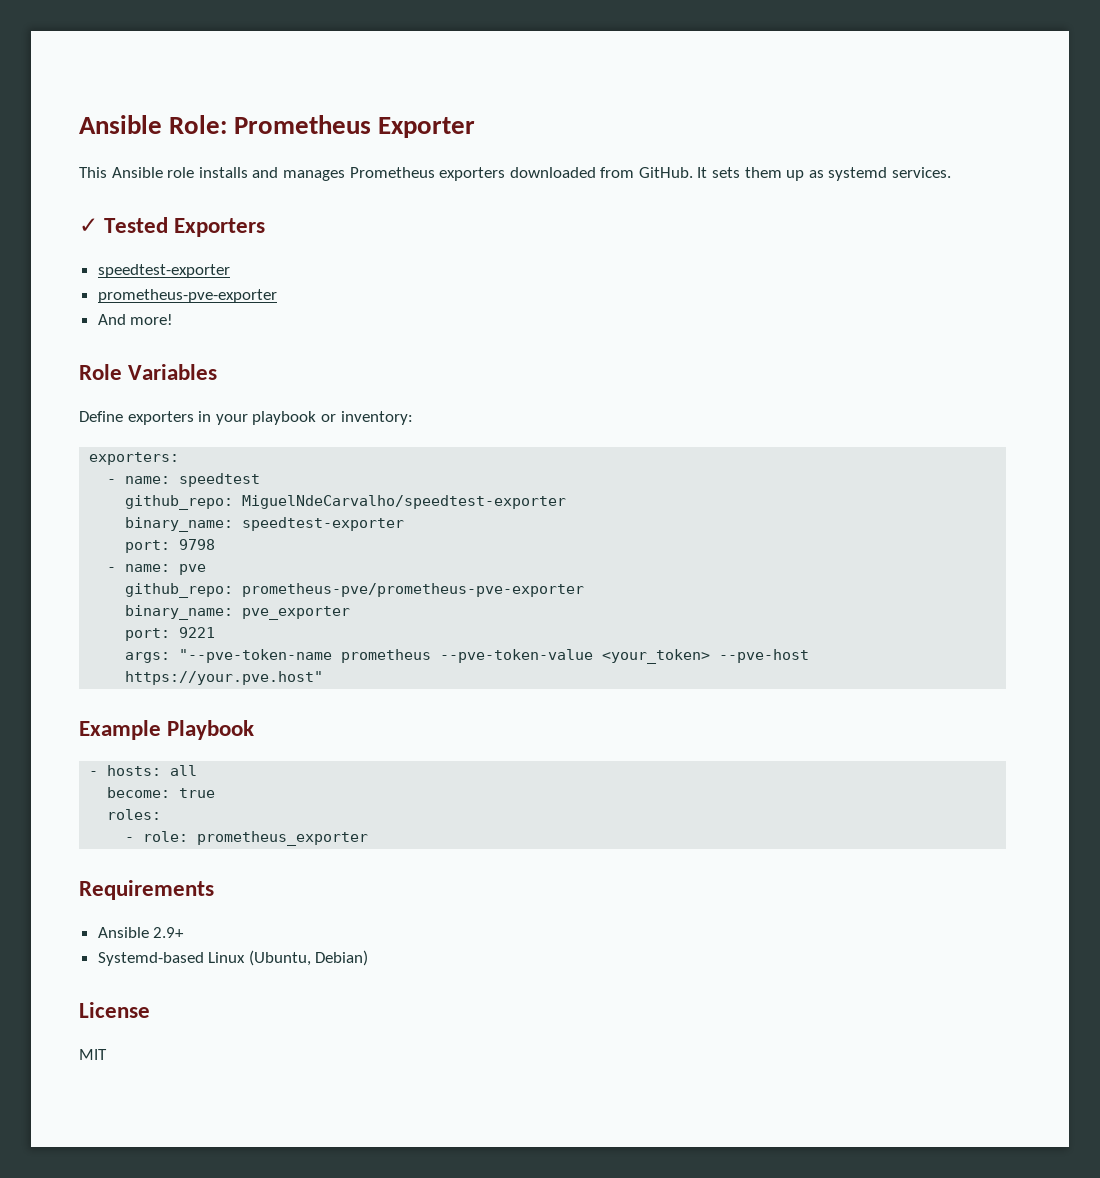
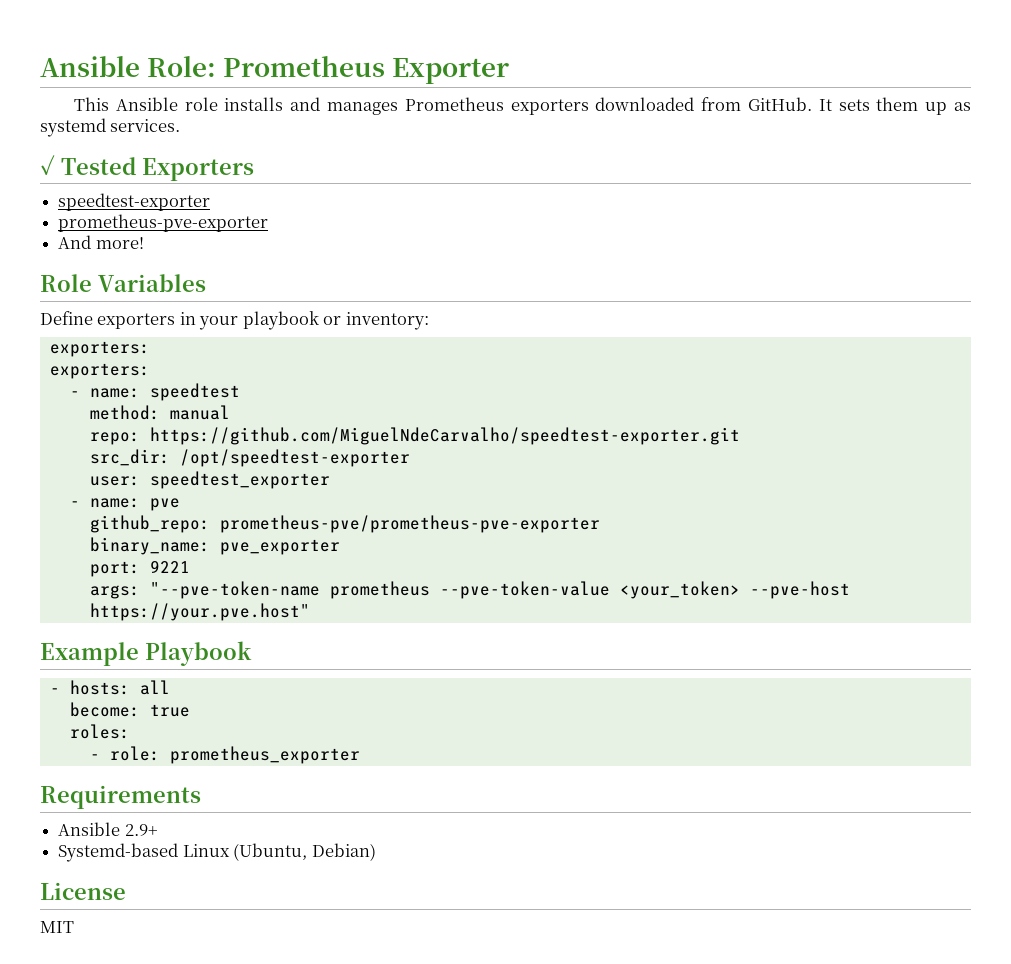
  Define exporters in your playbook or inventory:
+ exporters:
- github_repo: MiguelNdeCarvalho/speedtest-exporter
- binary_name: speedtest-exporter
- port: 9798
+ method: manual
+ repo: https://github.com/MiguelNdeCarvalho/speedtest-exporter.git
+ src_dir: /opt/speedtest-exporter
+ user: speedtest_exporter

